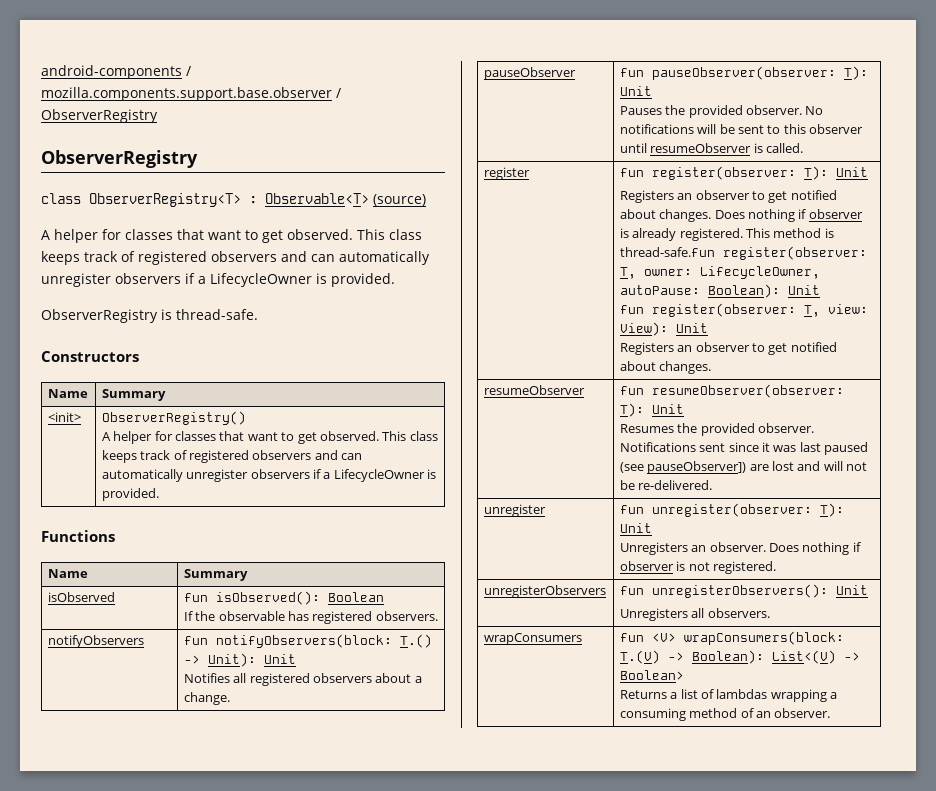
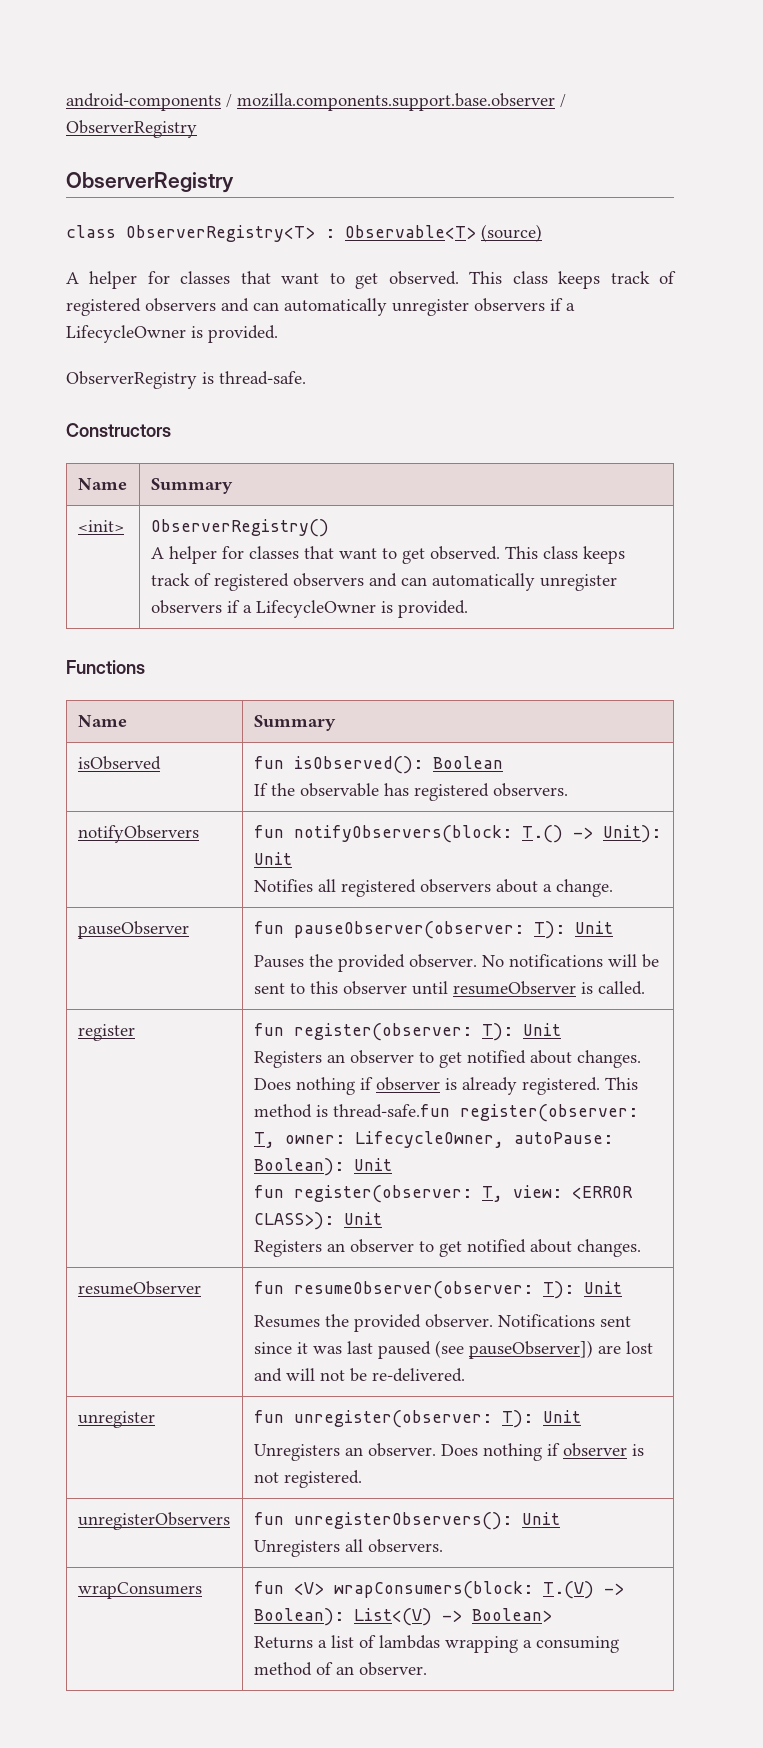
- fun register(observer: T, view: View): Unit
+ fun register(observer: T, view: <ERROR CLASS>): Unit

